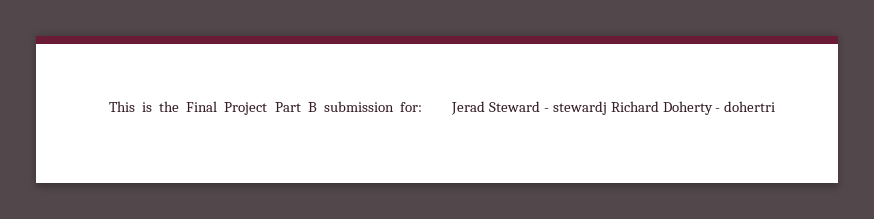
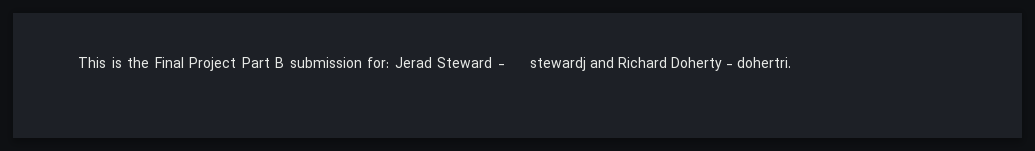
- This is the Final Project Part B submission for: Jerad Steward - stewardj Richard Doherty - dohertri
+ This is the Final Project Part B submission for: Jerad Steward - stewardj and Richard Doherty - dohertri.

